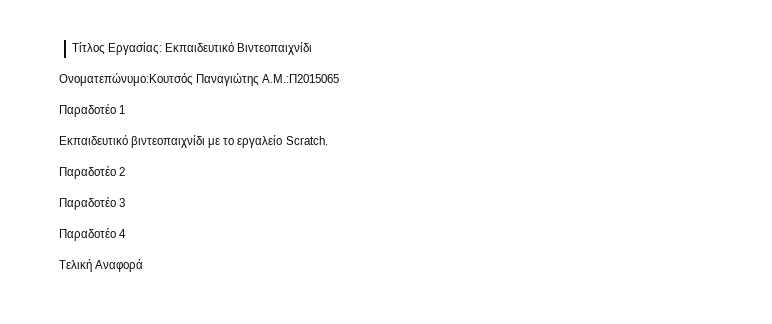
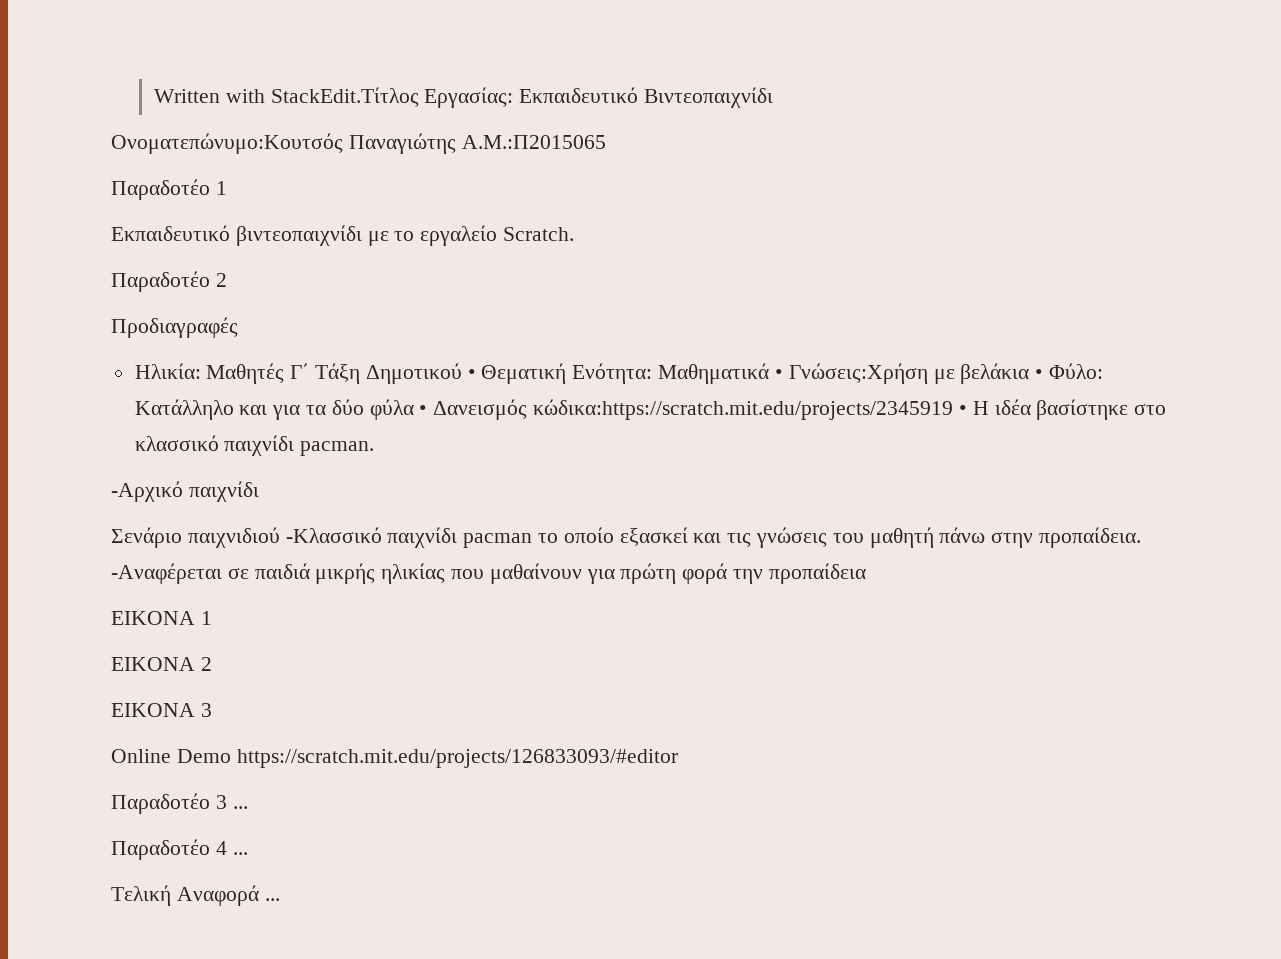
- Τίτλος Εργασίας: Εκπαιδευτικό Βιντεοπαιχνίδι
+ Written with StackEdit.Τίτλος Εργασίας: Εκπαιδευτικό Βιντεοπαιχνίδι
+ Προδιαγραφές
+ Ηλικία: Μαθητές Γ΄ Τάξη Δημοτικού • Θεματική Ενότητα: Μαθηματικά • Γνώσεις:Χρήση με βελάκια • Φύλο: Κατάλληλο και για τα δύο φύλα • Δανεισμός κώδικα:https://scratch.mit.edu/projects/2345919 • Η ιδέα βασίστηκε στο κλασσικό παιχνίδι pacman.
+ -Αρχικό παιχνίδι
+ Σενάριο παιχνιδιού -Κλασσικό παιχνίδι pacman το οποίο εξασκεί και τις γνώσεις του μαθητή πάνω στην προπαίδεια. -Αναφέρεται σε παιδιά μικρής ηλικίας που μαθαίνουν για πρώτη φορά την προπαίδεια
+ ΕΙΚΟΝΑ 1
+ EIKONA 2
+ ΕΙΚΟΝΑ 3
+ Online Demo https://scratch.mit.edu/projects/126833093/#editor
- Παραδοτέο 3
+ Παραδοτέο 3 ...
- Παραδοτέο 4
+ Παραδοτέο 4 ...
- Τελική Αναφορά
+ Τελική Αναφορά ...

